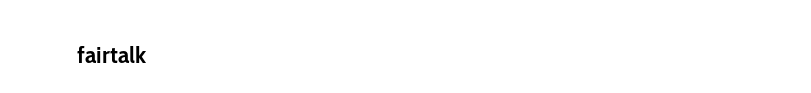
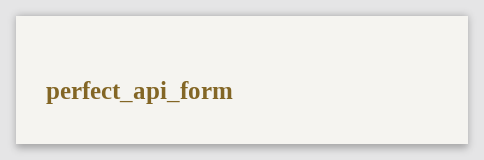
- fairtalk
+ perfect_api_form

